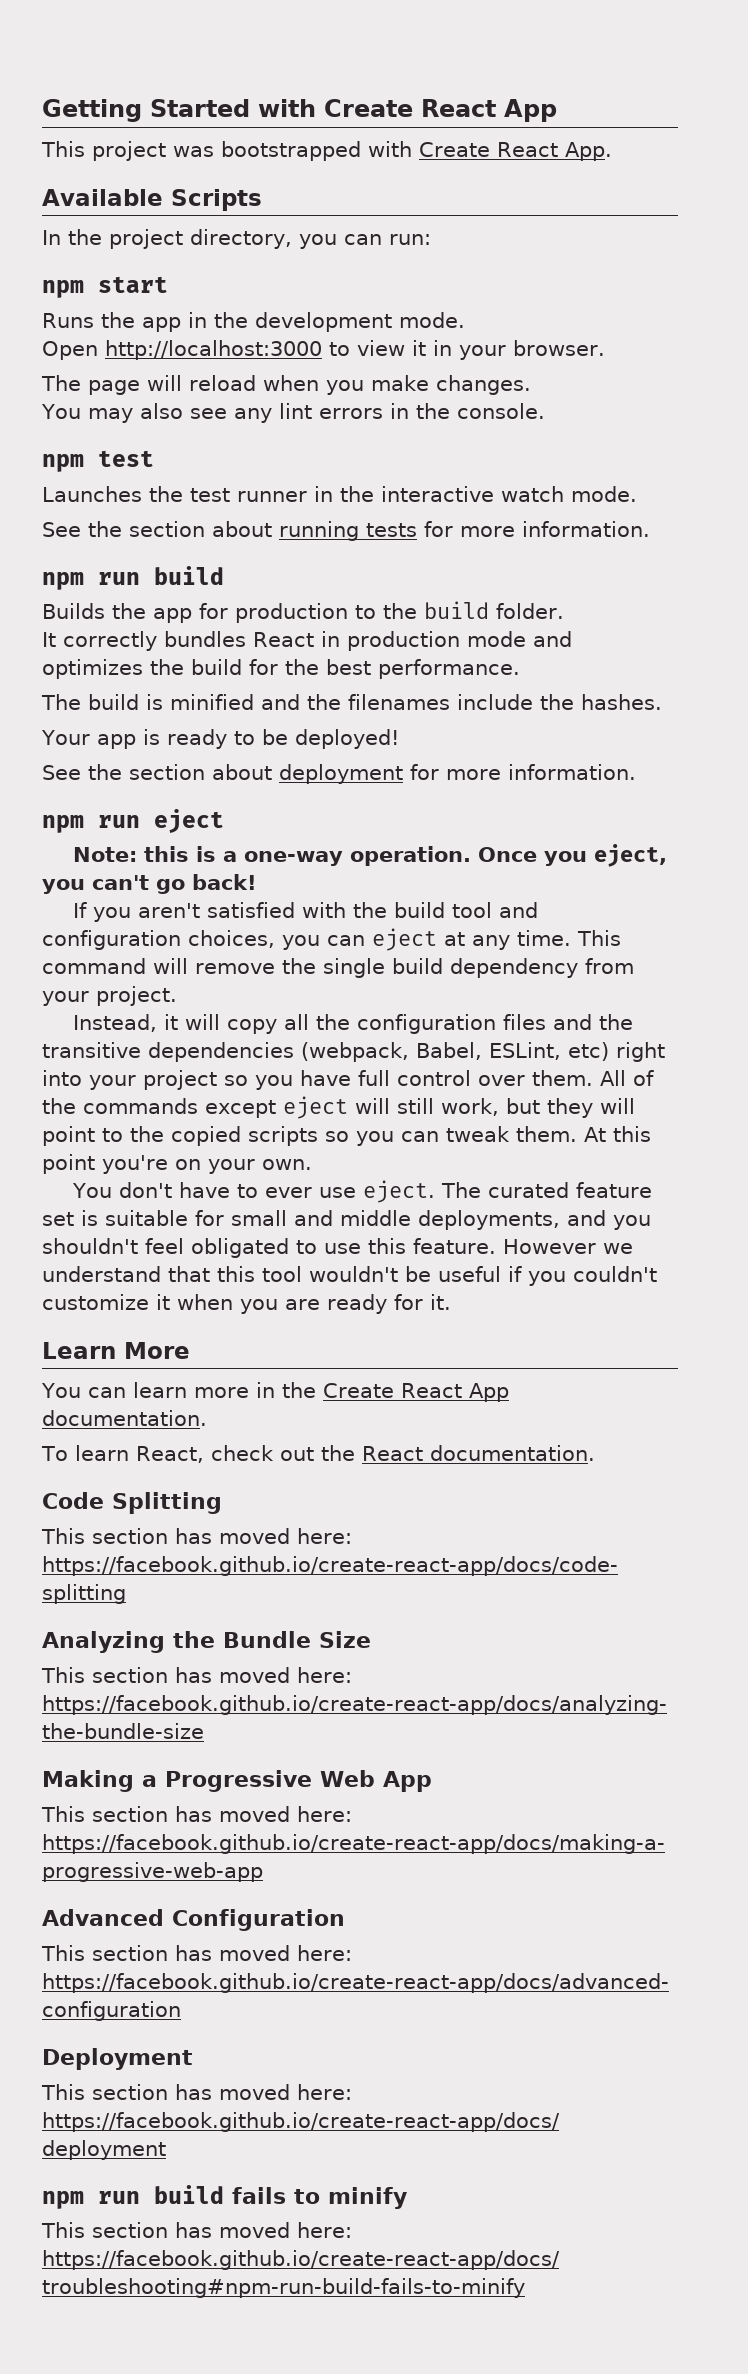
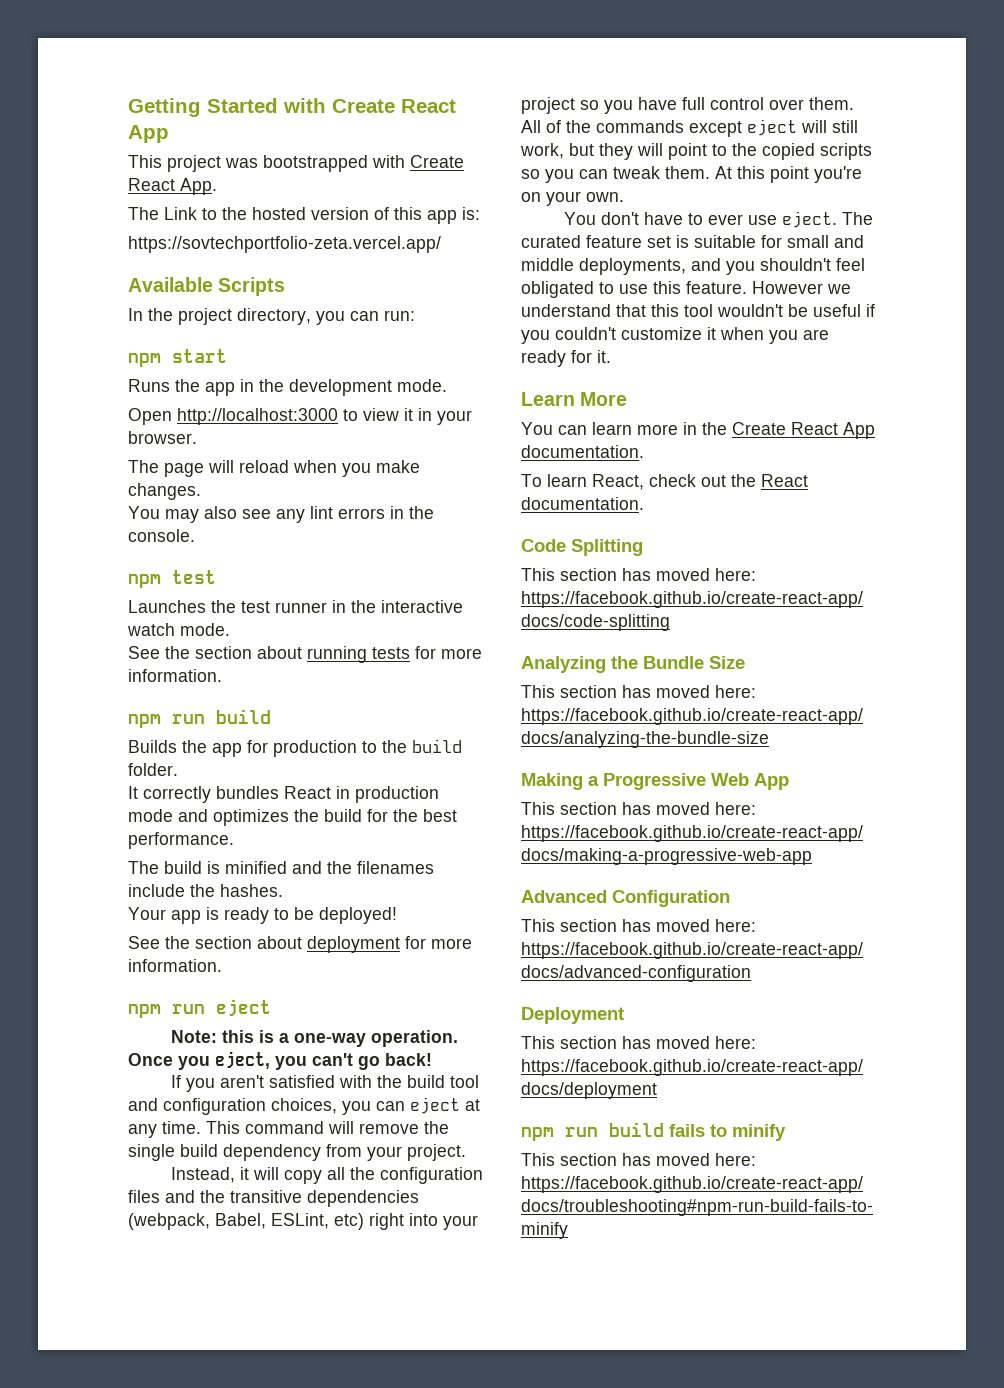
+ The Link to the hosted version of this app is:
+ https://sovtechportfolio-zeta.vercel.app/

